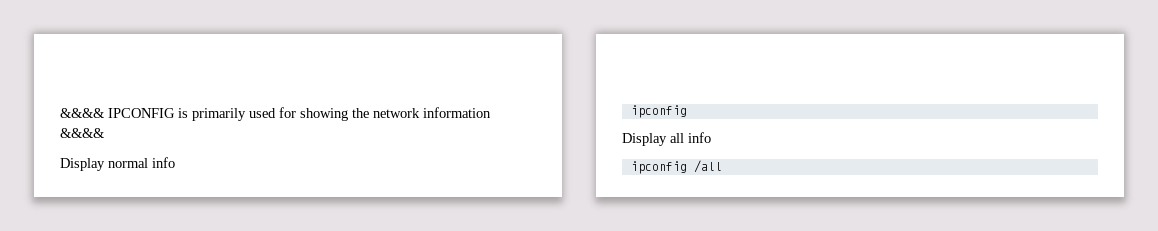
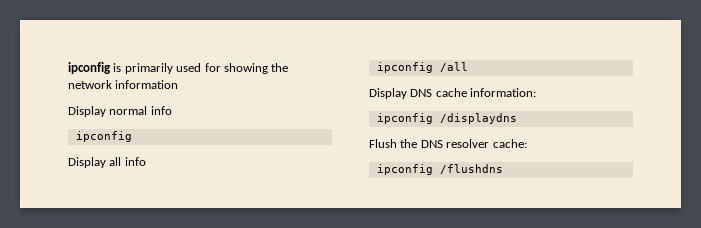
- &&&& IPCONFIG is primarily used for showing the network information &&&&
+ ipconfig is primarily used for showing the network information
+ Display DNS cache information:
+ ipconfig /displaydns
+ Flush the DNS resolver cache:
+ ipconfig /flushdns

